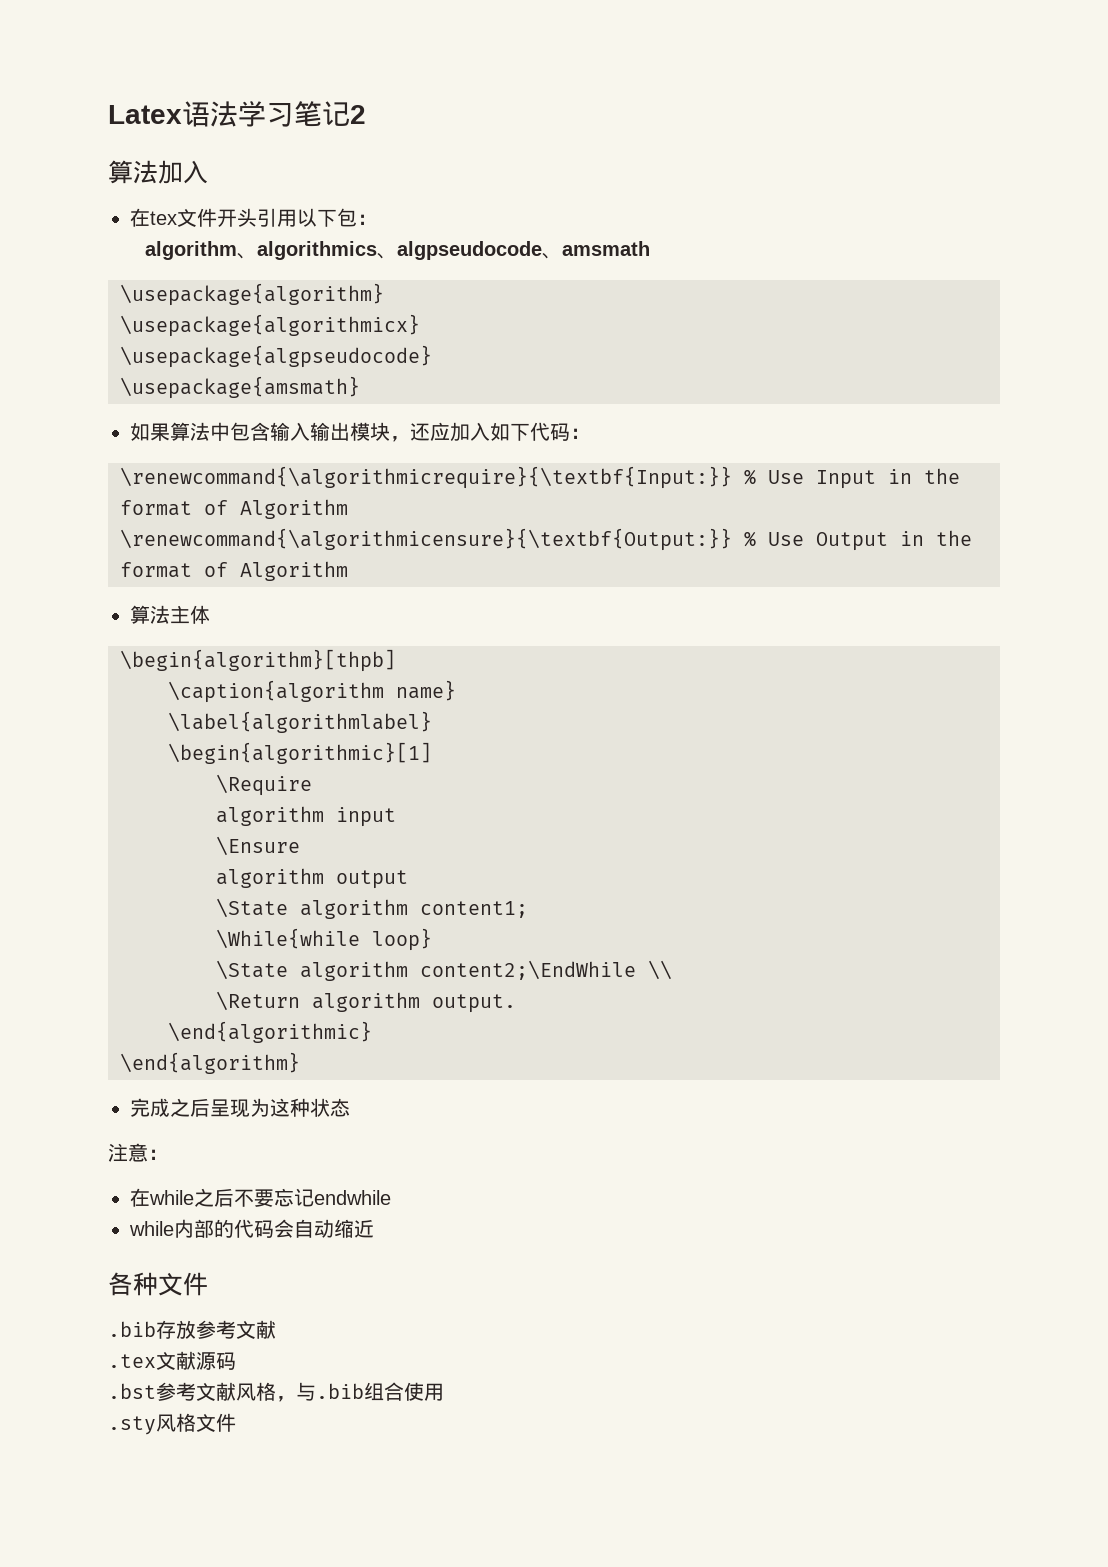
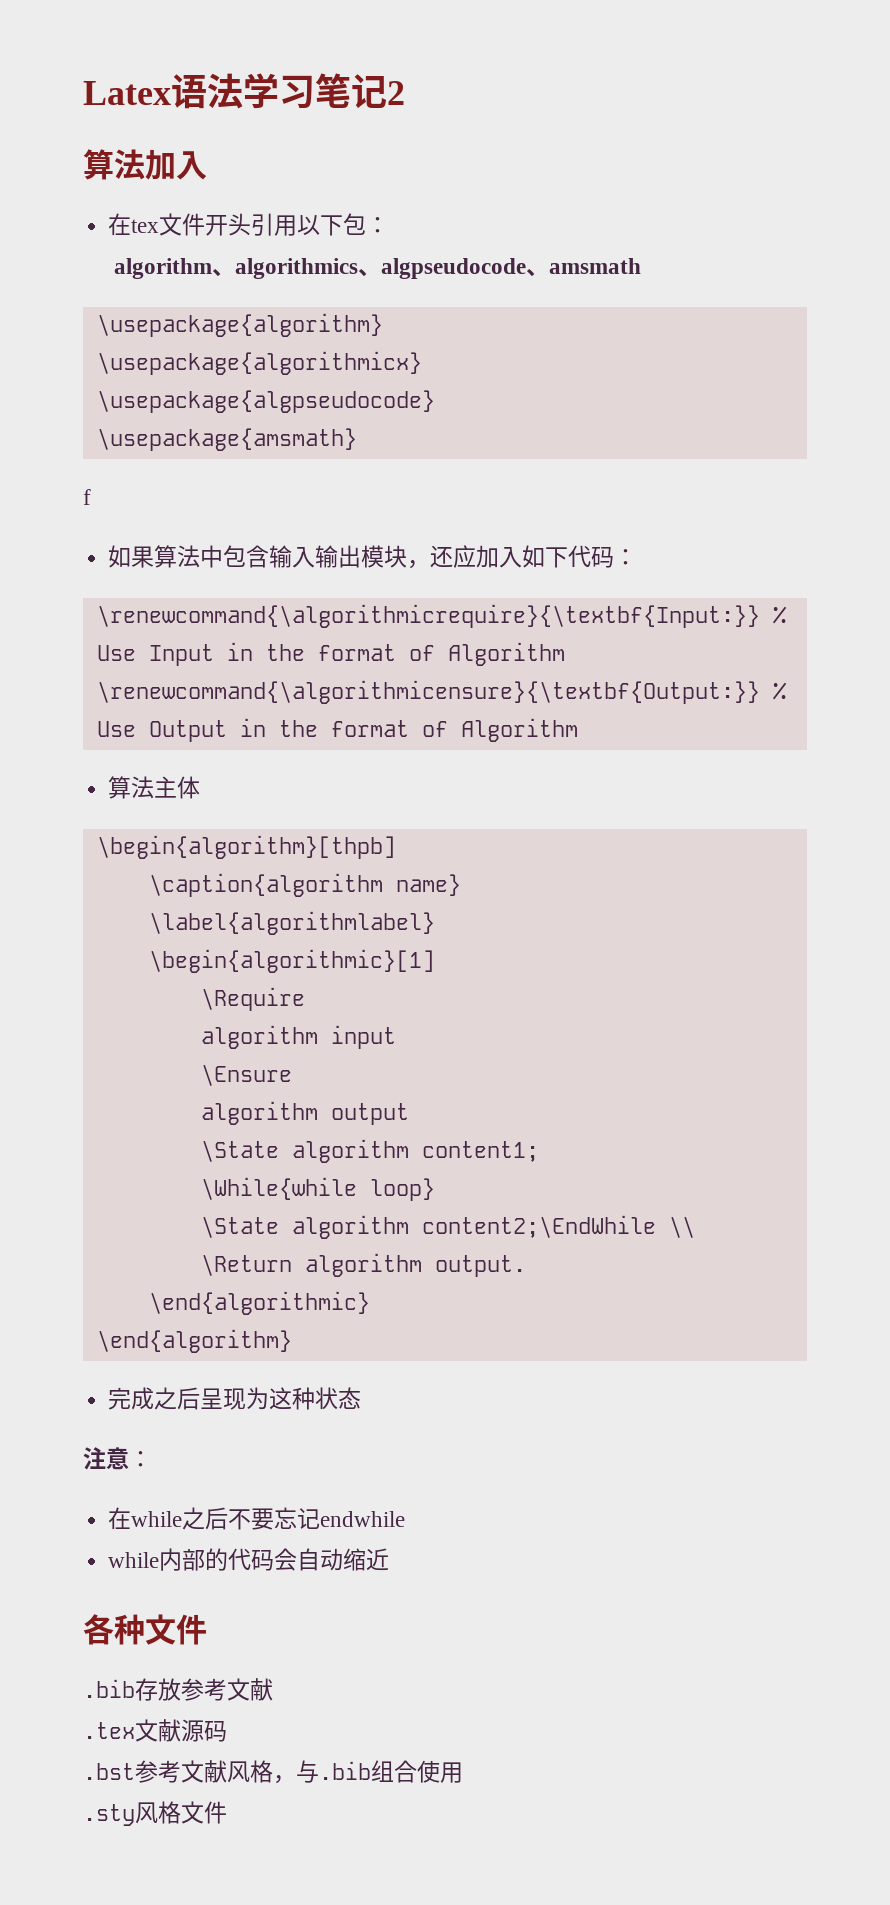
+ f

